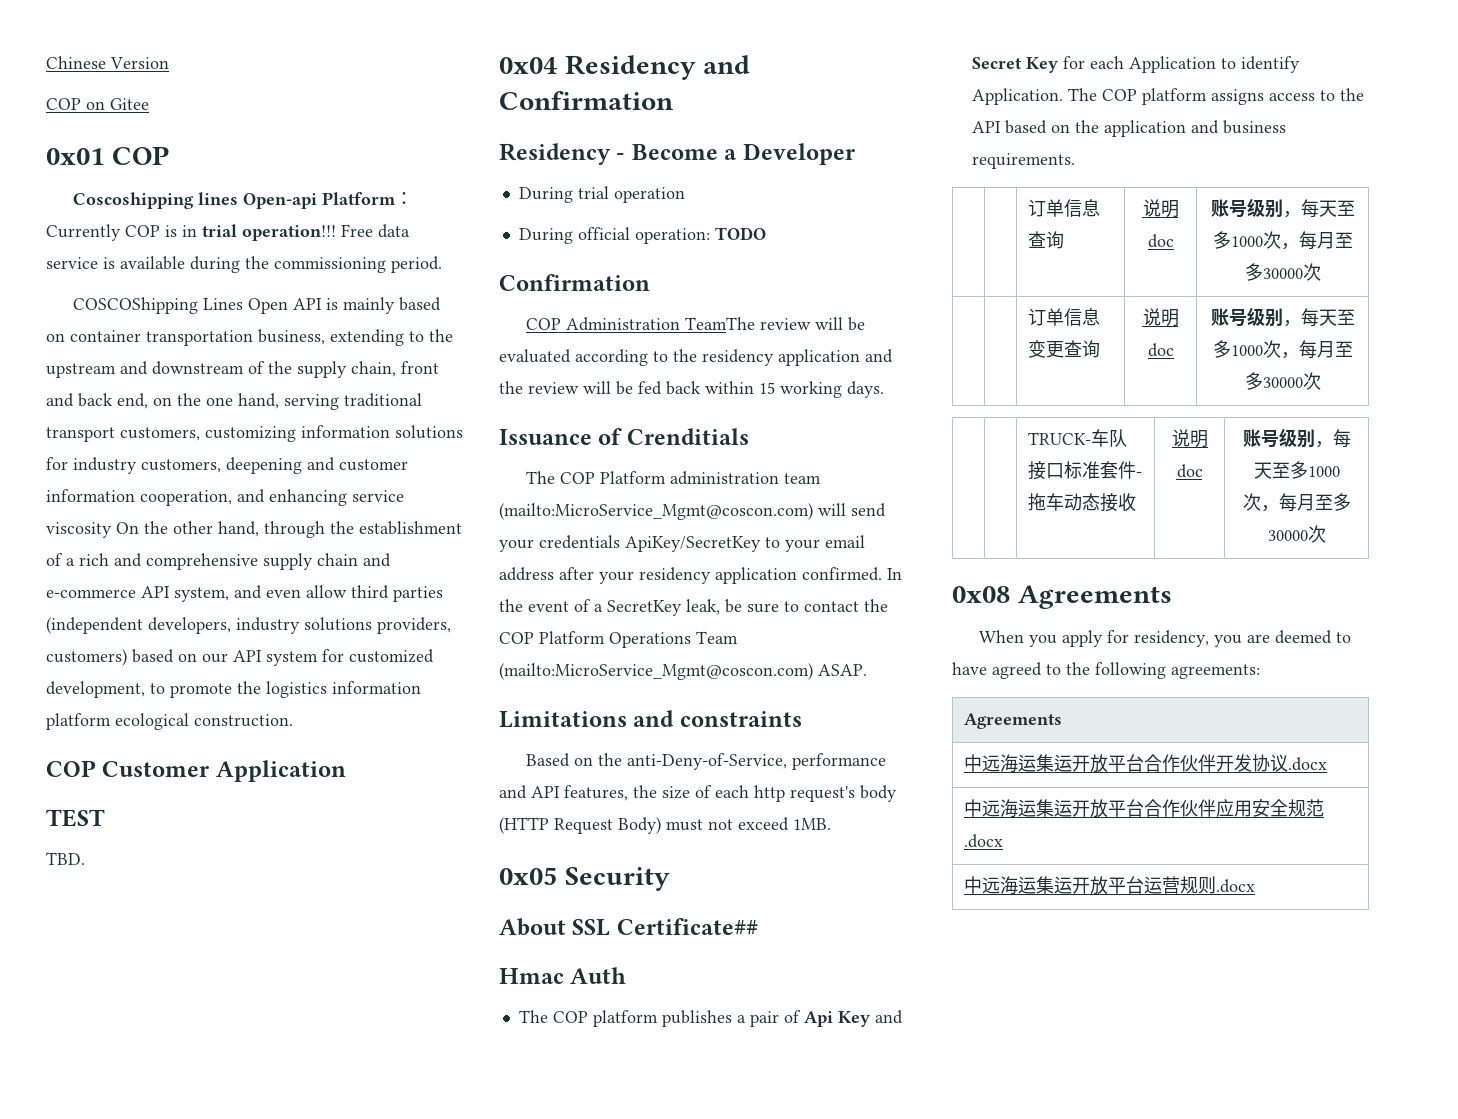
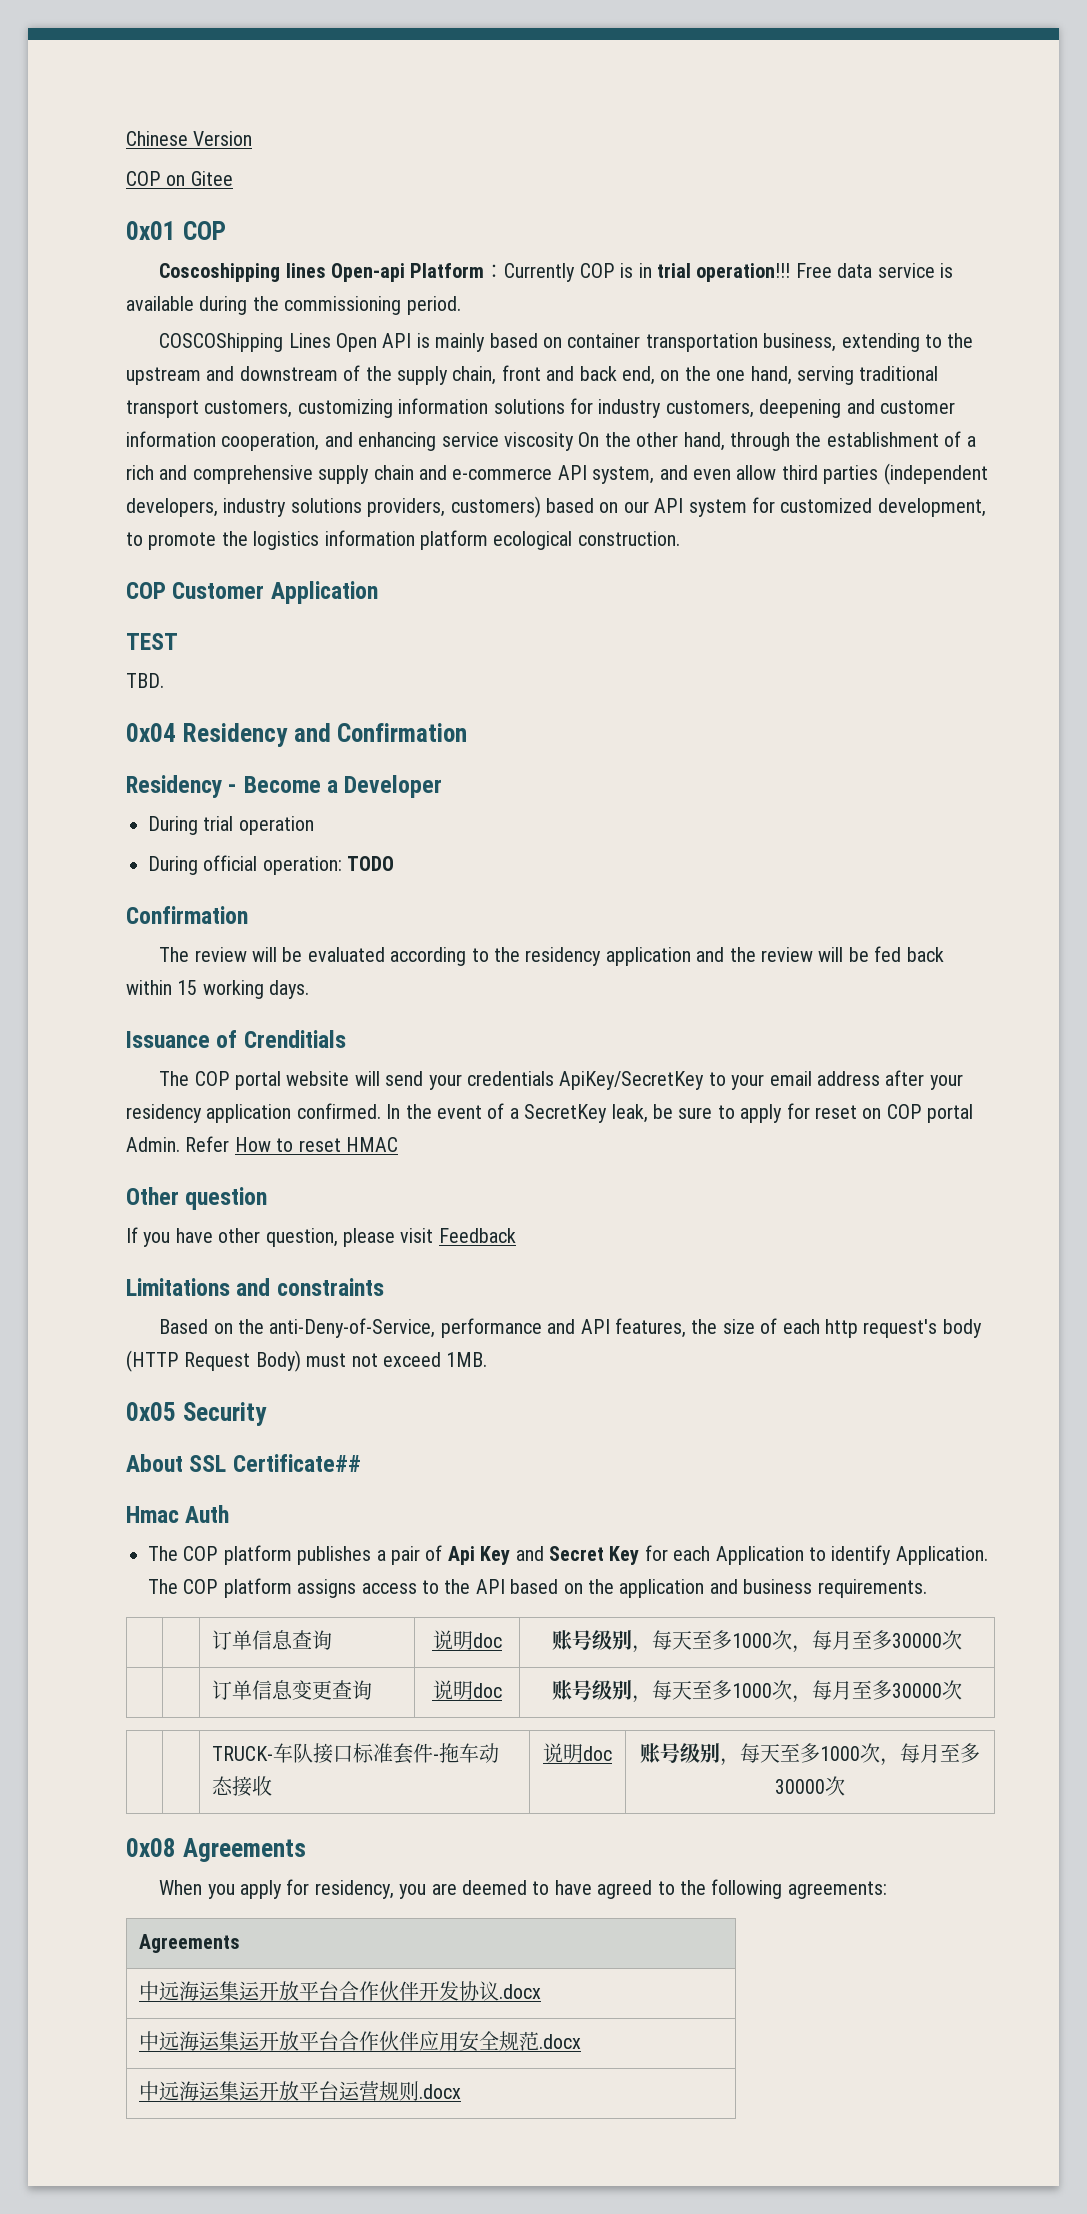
- COP Administration TeamThe review will be evaluated according to the residency application and the review will be fed back within 15 working days.
+ The review will be evaluated according to the residency application and the review will be fed back within 15 working days.
- The COP Platform administration team (mailto:MicroService_Mgmt@coscon.com) will send your credentials ApiKey/SecretKey to your email address after your residency application confirmed.
+ The COP portal website will send your credentials ApiKey/SecretKey to your email address after your residency application confirmed.
- In the event of a SecretKey leak, be sure to contact the COP Platform Operations Team (mailto:MicroService_Mgmt@coscon.com) ASAP.
+ In the event of a SecretKey leak, be sure to apply for reset on COP portal Admin. Refer How to reset HMAC
+ Other question
+ If you have other question, please visit Feedback

